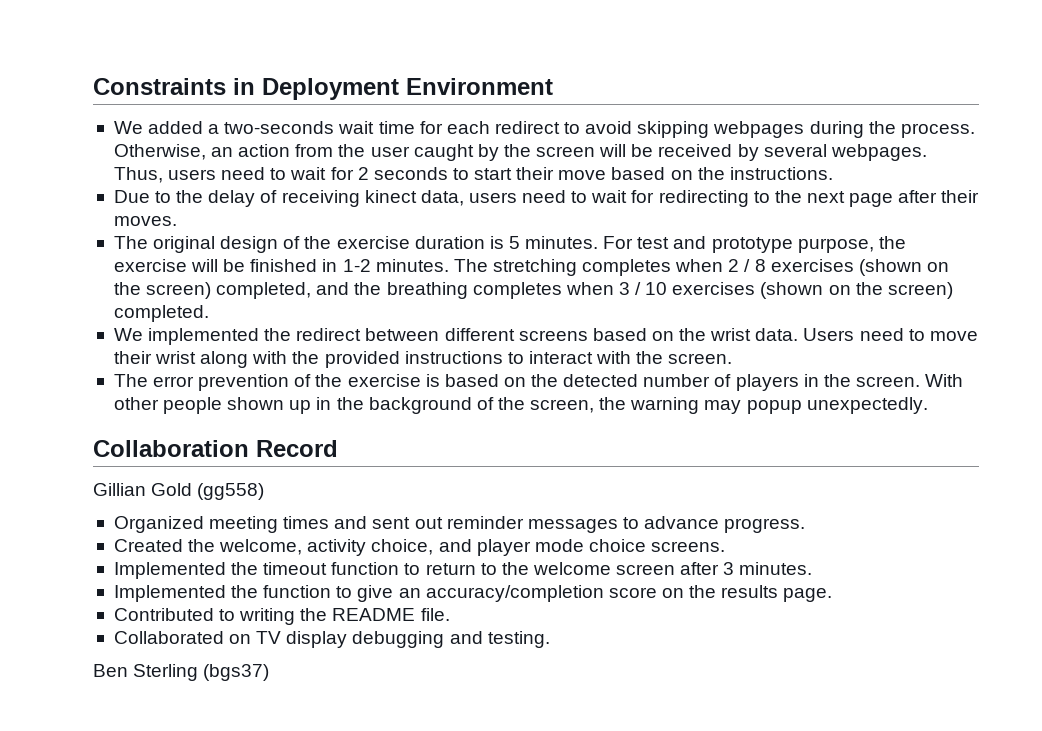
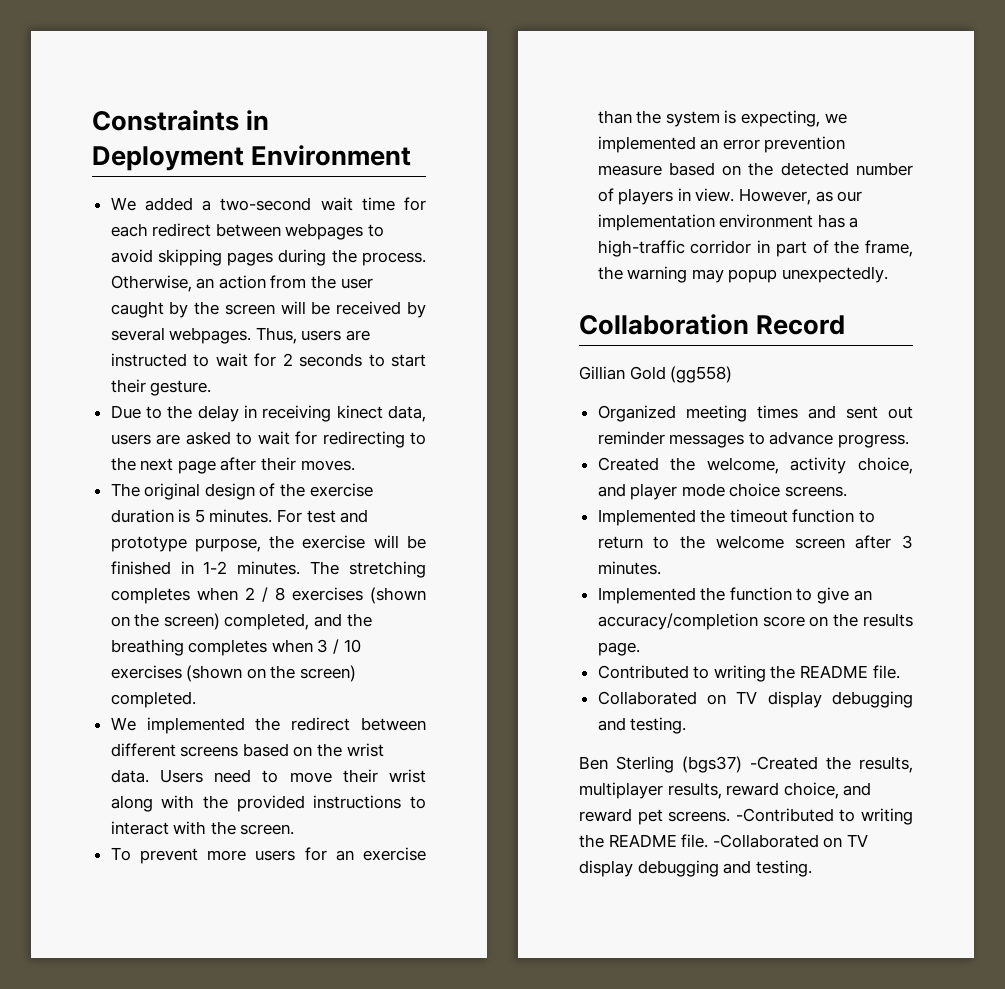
- We added a two-seconds wait time for each redirect to avoid skipping webpages during the process.
+ We added a two-second wait time for each redirect between webpages to avoid skipping pages during the process.
- Thus, users need to wait for 2 seconds to start their move based on the instructions.
+ Thus, users are instructed to wait for 2 seconds to start their gesture.
- Due to the delay of receiving kinect data, users need to wait for redirecting to the next page after their moves.
+ Due to the delay in receiving kinect data, users are asked to wait for redirecting to the next page after their moves.
- The error prevention of the exercise is based on the detected number of players in the screen. With other people shown up in the background of the screen, the warning may popup unexpectedly.
+ To prevent more users for an exercise than the system is expecting, we implemented an error prevention measure based on the detected number of players in view. However, as our implementation environment has a high-traffic corridor in part of the frame, the warning may popup unexpectedly.
- Ben Sterling (bgs37)
+ Ben Sterling (bgs37) -Created the results, multiplayer results, reward choice, and reward pet screens. -Contributed to writing the README file. -Collaborated on TV display debugging and testing.

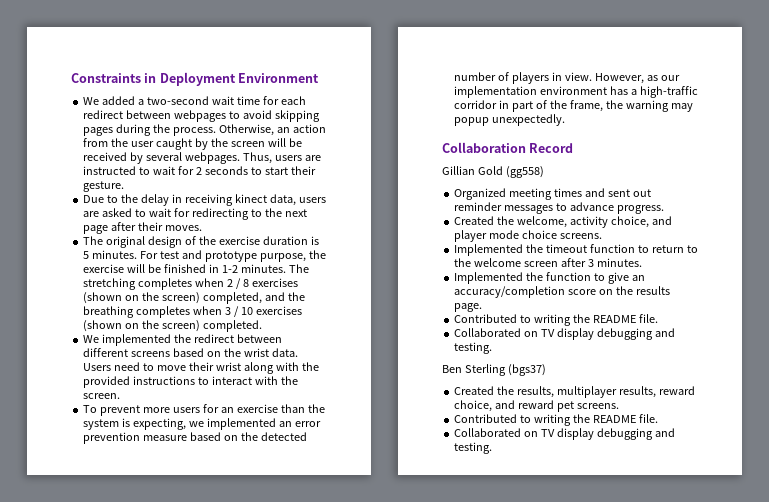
- Ben Sterling (bgs37) -Created the results, multiplayer results, reward choice, and reward pet screens. -Contributed to writing the README file. -Collaborated on TV display debugging and testing.
+ Ben Sterling (bgs37)
+ Created the results, multiplayer results, reward choice, and reward pet screens.
+ Contributed to writing the README file.
+ Collaborated on TV display debugging and testing.

